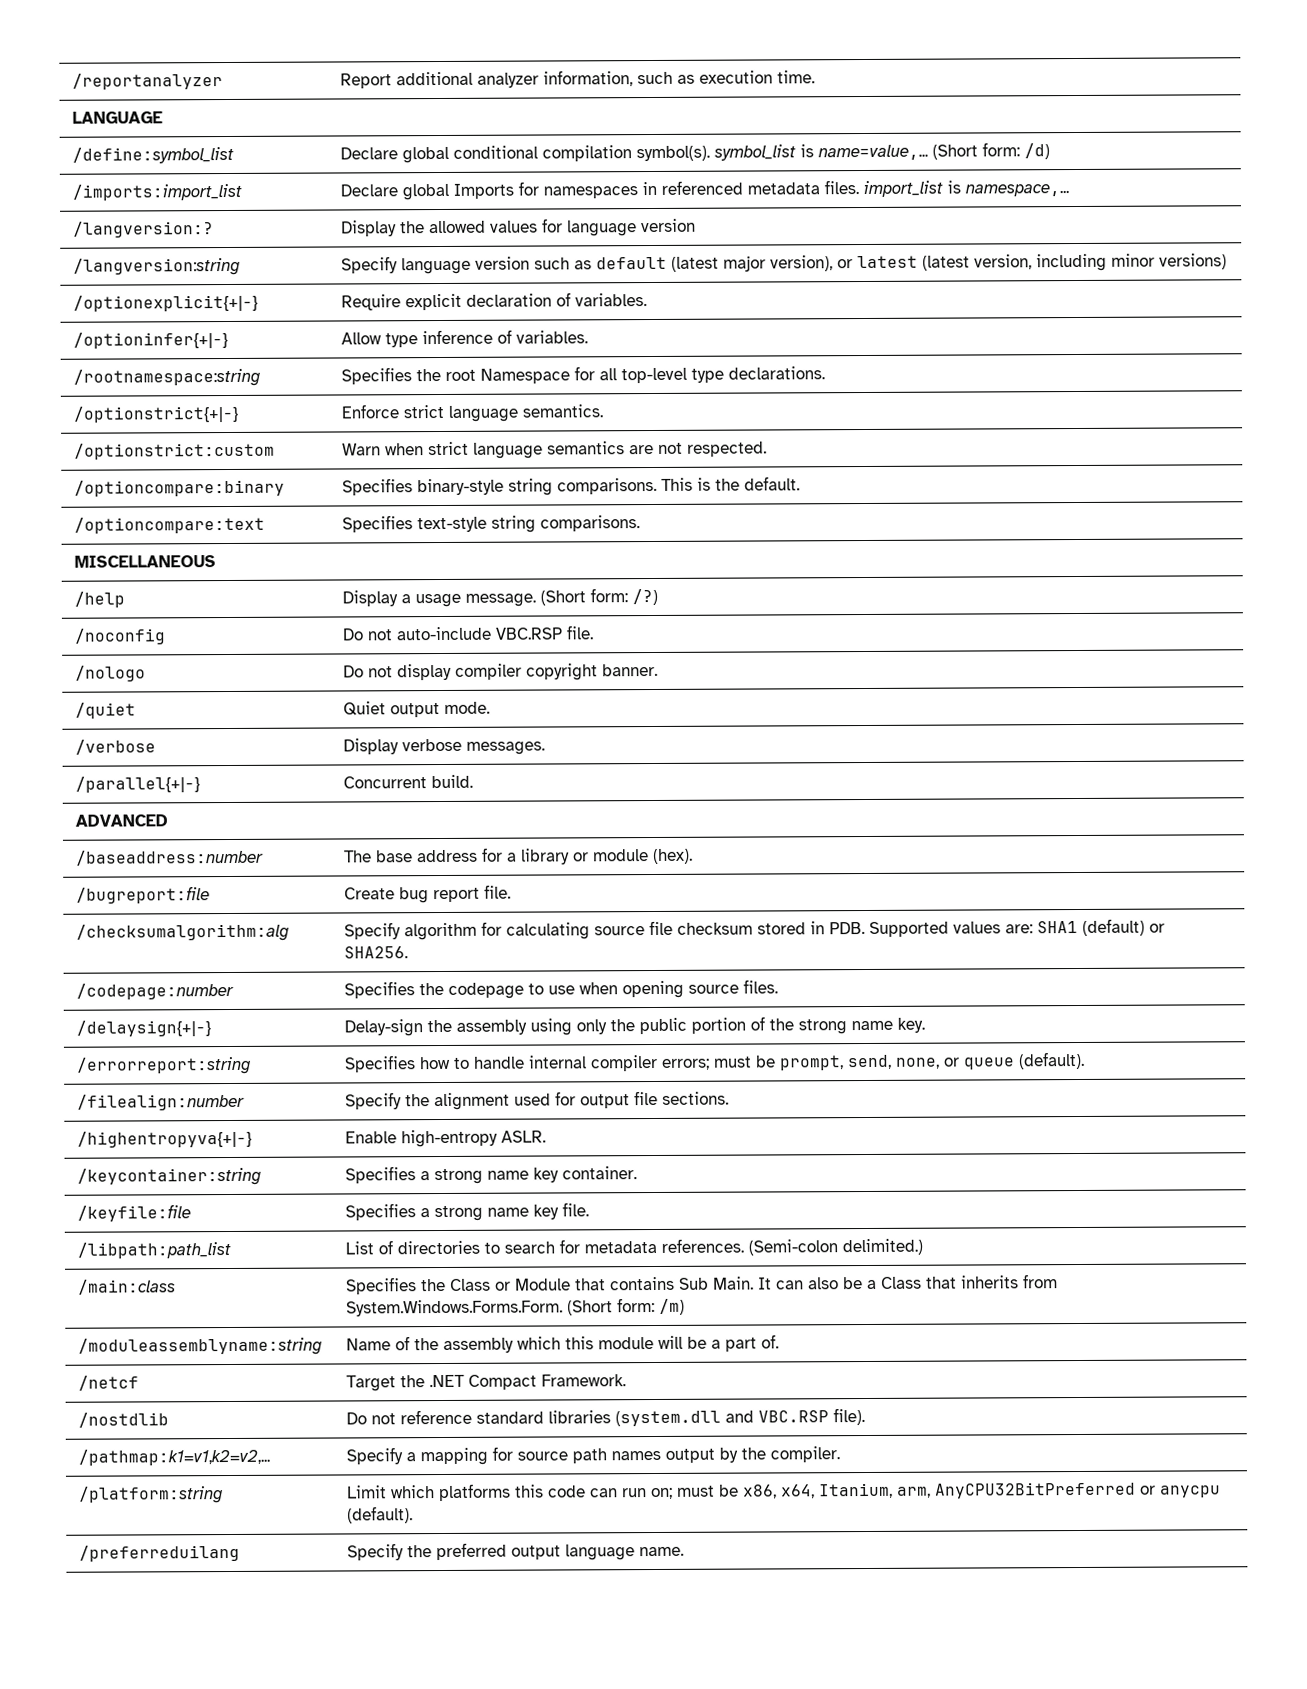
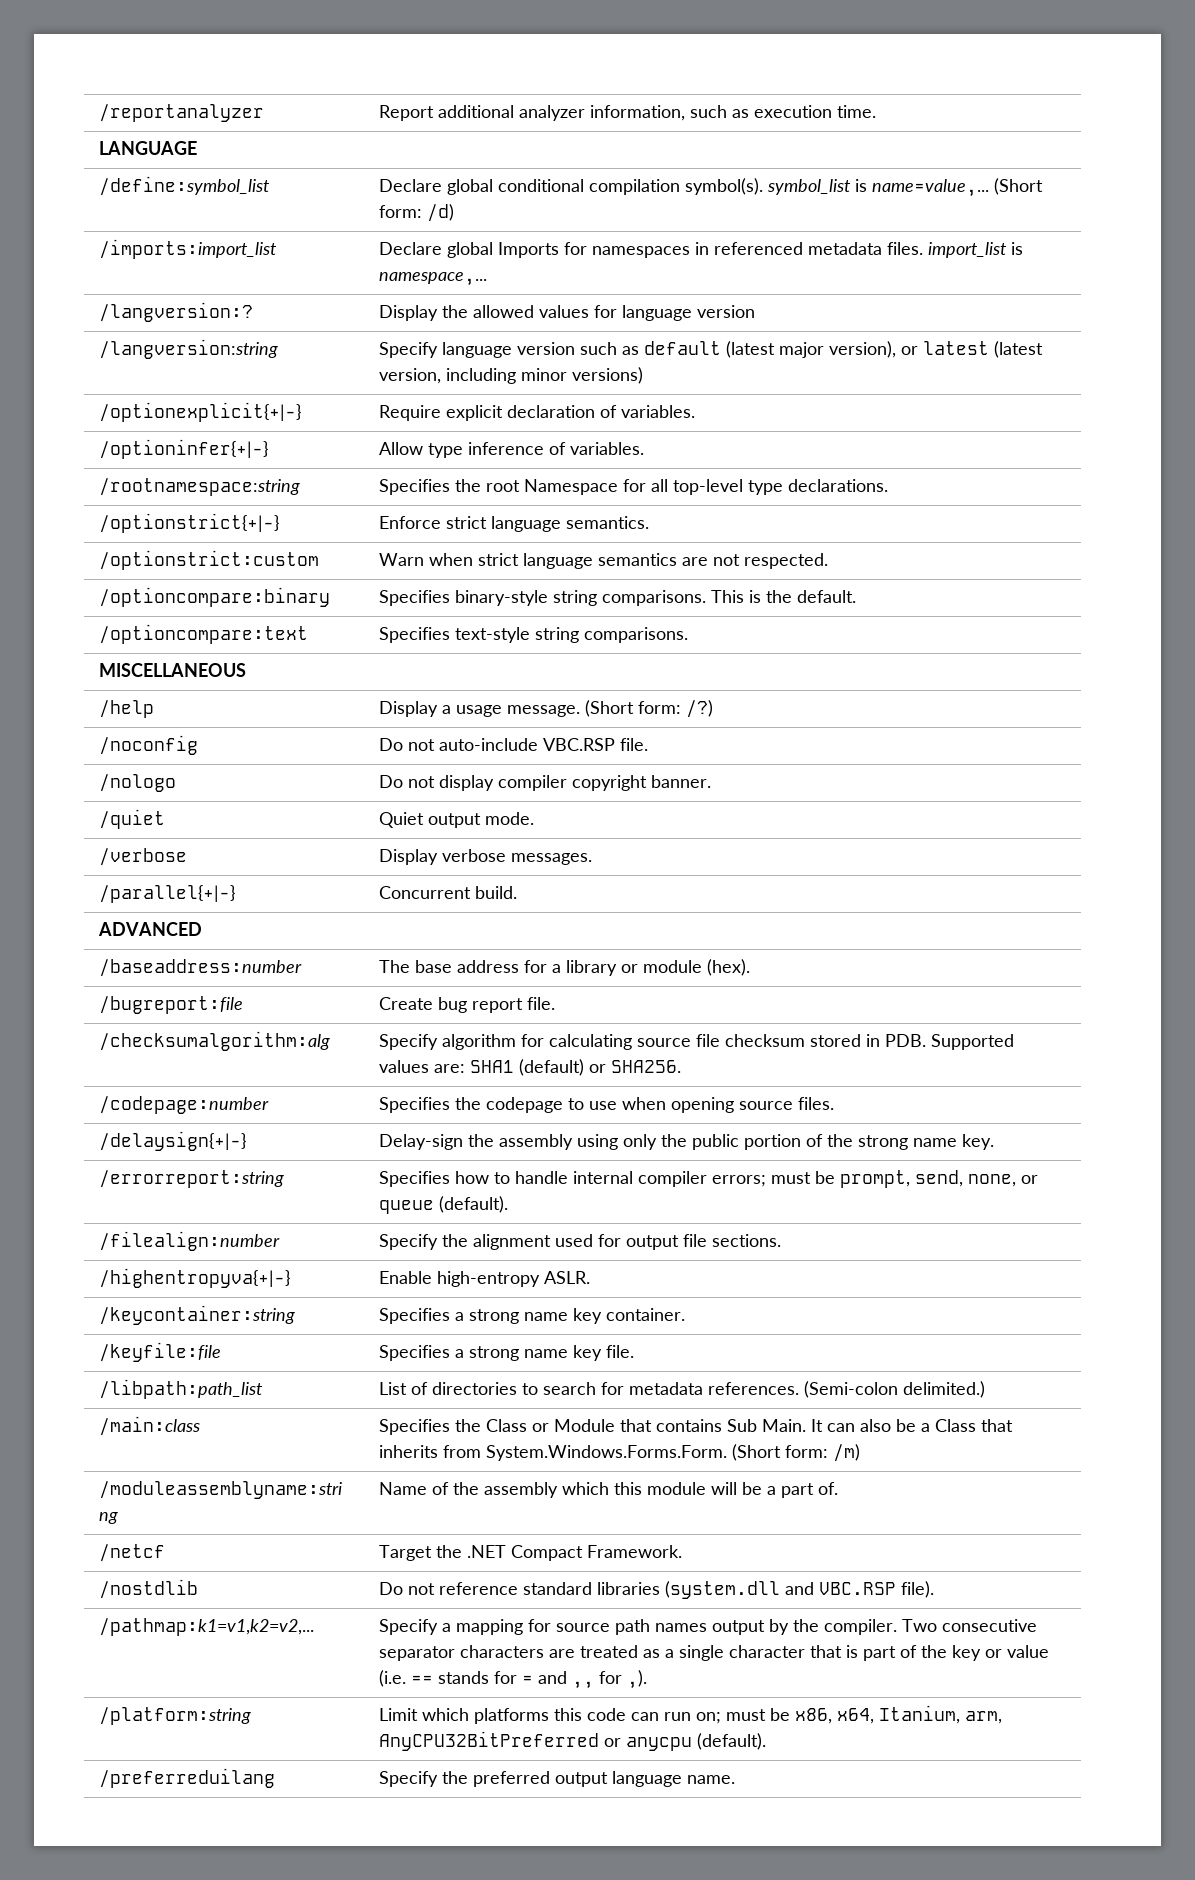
- /pathmap:k1=v1,k2=v2,... | Specify a mapping for source path names output by the compiler.
+ /pathmap:k1=v1,k2=v2,... | Specify a mapping for source path names output by the compiler. Two consecutive separator characters are treated as a single character that is part of the key or value (i.e. == stands for = and ,, for ,).

